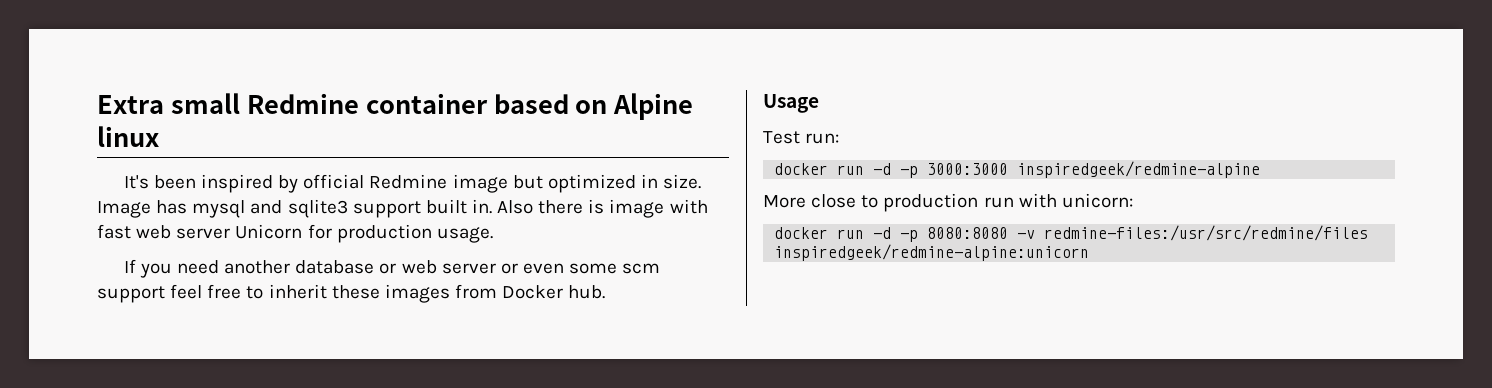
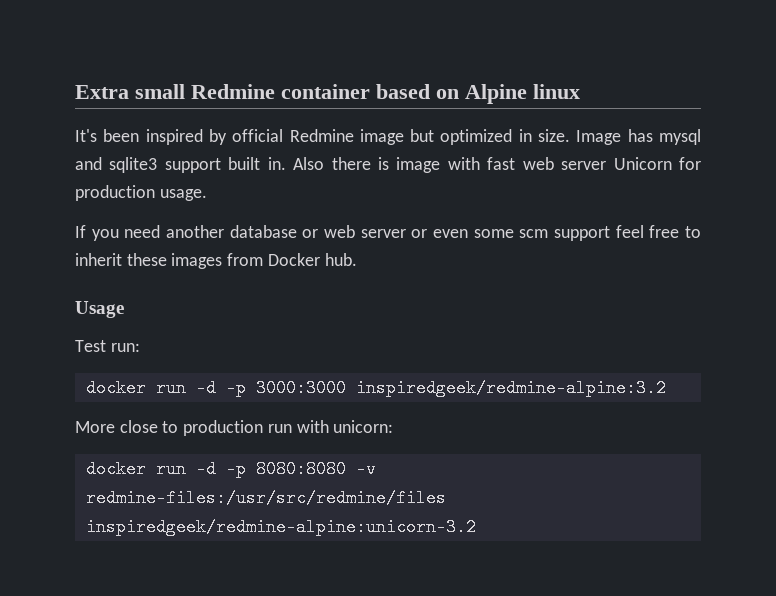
- docker run -d -p 3000:3000 inspiredgeek/redmine-alpine
+ docker run -d -p 3000:3000 inspiredgeek/redmine-alpine:3.2
- docker run -d -p 8080:8080 -v redmine-files:/usr/src/redmine/files inspiredgeek/redmine-alpine:unicorn
+ docker run -d -p 8080:8080 -v redmine-files:/usr/src/redmine/files inspiredgeek/redmine-alpine:unicorn-3.2

